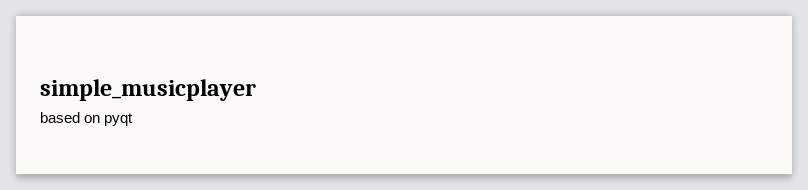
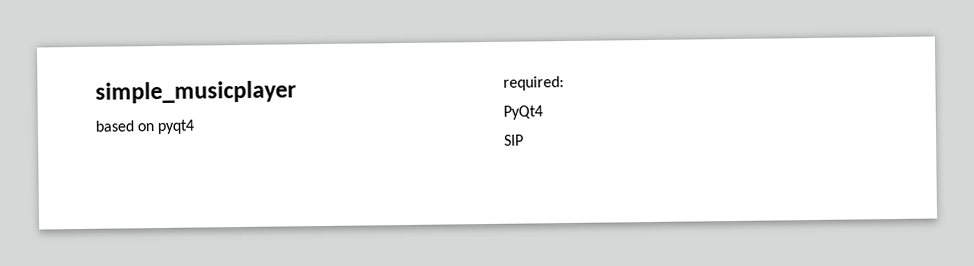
- based on pyqt
+ based on pyqt4
+ required:
+ PyQt4
+ SIP

